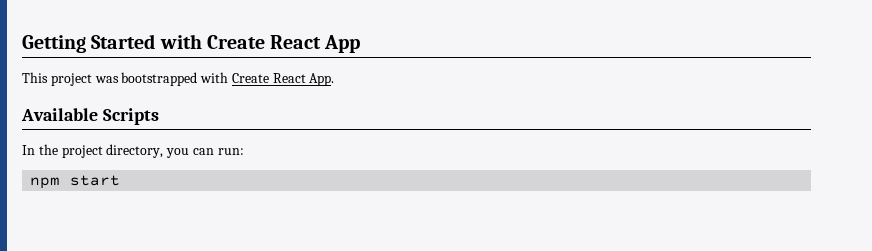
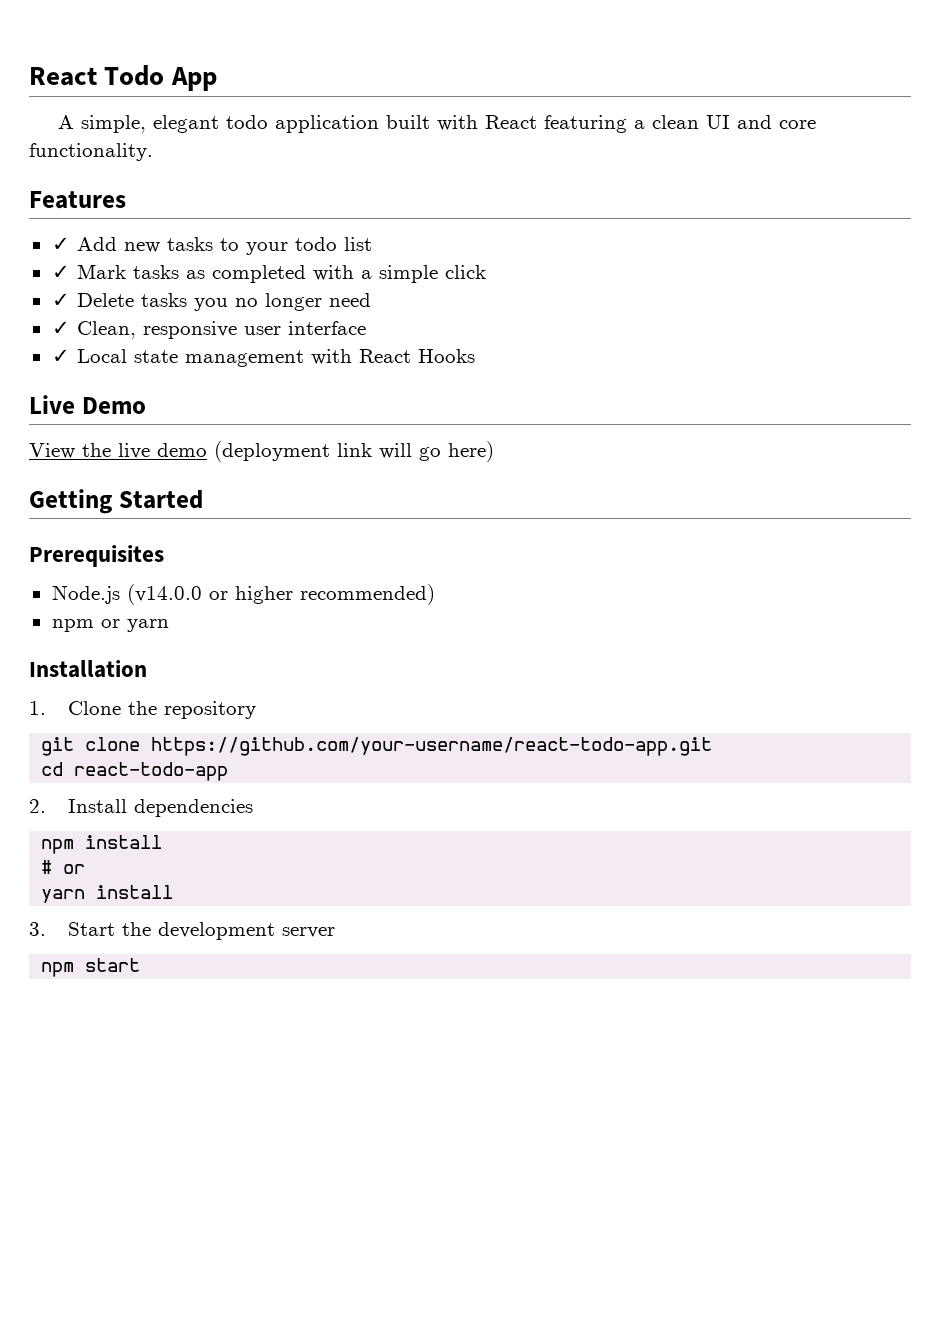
- Getting Started with Create React App
- This project was bootstrapped with Create React App.
- Available Scripts
- In the project directory, you can run:
+ React Todo App
+ A simple, elegant todo application built with React featuring a clean UI and core functionality.
+ Features
+ ✓ Add new tasks to your todo list
+ ✓ Mark tasks as completed with a simple click
+ ✓ Delete tasks you no longer need
+ ✓ Clean, responsive user interface
+ ✓ Local state management with React Hooks
+ Live Demo
+ View the live demo (deployment link will go here)
+ Getting Started
+ Prerequisites
+ Node.js (v14.0.0 or higher recommended)
+ npm or yarn
+ Installation
+ 1. Clone the repository
+ git clone https://github.com/your-username/react-todo-app.git
+ cd react-todo-app
+ 2. Install dependencies
+ npm install
+ # or
+ yarn install
+ 3. Start the development server

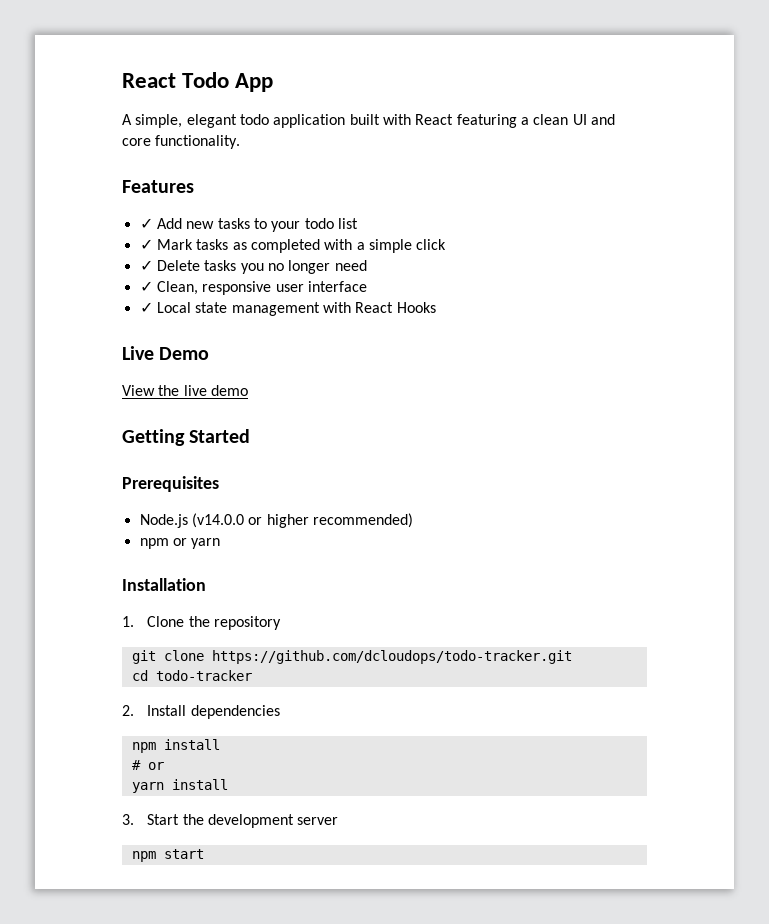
- View the live demo (deployment link will go here)
+ View the live demo
- git clone https://github.com/your-username/react-todo-app.git
+ git clone https://github.com/dcloudops/todo-tracker.git
- cd react-todo-app
+ cd todo-tracker

